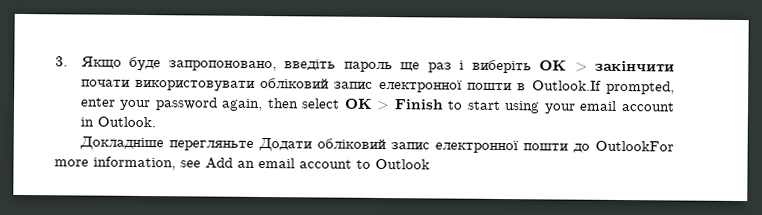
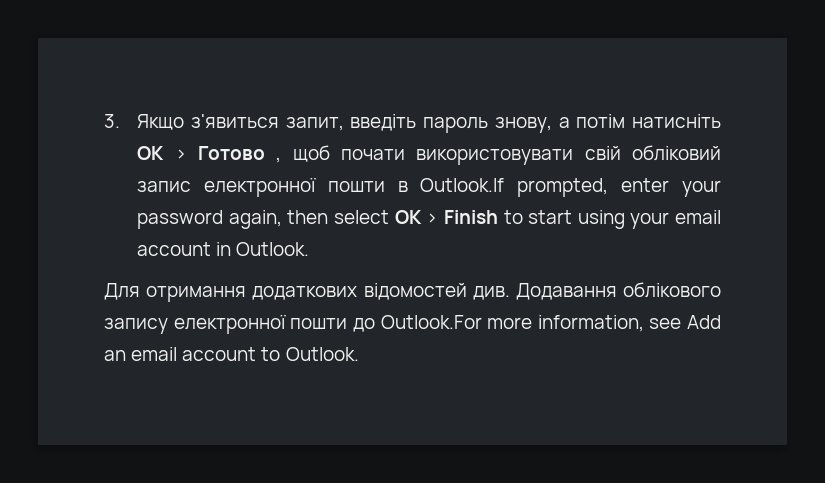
- 3. Якщо буде запропоновано, введіть пароль ще раз і виберіть ОК > закінчити почати використовувати обліковий запис електронної пошти в Outlook.If prompted, enter your password again, then select OK > Finish to start using your email account in Outlook.
+ 3. Якщо з'явиться запит, введіть пароль знову, а потім натисніть OK > Готово , щоб почати використовувати свій обліковий запис електронної пошти в Outlook.If prompted, enter your password again, then select OK > Finish to start using your email account in Outlook.
- Докладніше перегляньте Додати обліковий запис електронної пошти до OutlookFor more information, see Add an email account to Outlook
+ Для отримання додаткових відомостей див. Додавання облікового запису електронної пошти до Outlook.For more information, see Add an email account to Outlook.

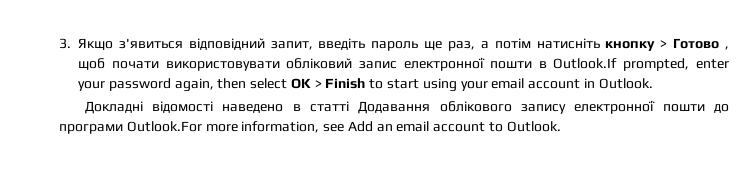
- 3. Якщо з'явиться запит, введіть пароль знову, а потім натисніть OK > Готово , щоб почати використовувати свій обліковий запис електронної пошти в Outlook.If prompted, enter your password again, then select OK > Finish to start using your email account in Outlook.
+ 3. Якщо з'явиться відповідний запит, введіть пароль ще раз, а потім натисніть кнопку > Готово , щоб почати використовувати обліковий запис електронної пошти в Outlook.If prompted, enter your password again, then select OK > Finish to start using your email account in Outlook.
- Для отримання додаткових відомостей див. Додавання облікового запису електронної пошти до Outlook.For more information, see Add an email account to Outlook.
+ Докладні відомості наведено в статті Додавання облікового запису електронної пошти до програми Outlook.For more information, see Add an email account to Outlook.

